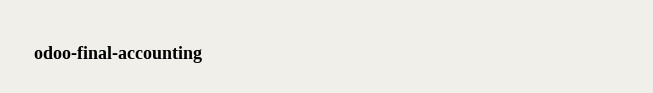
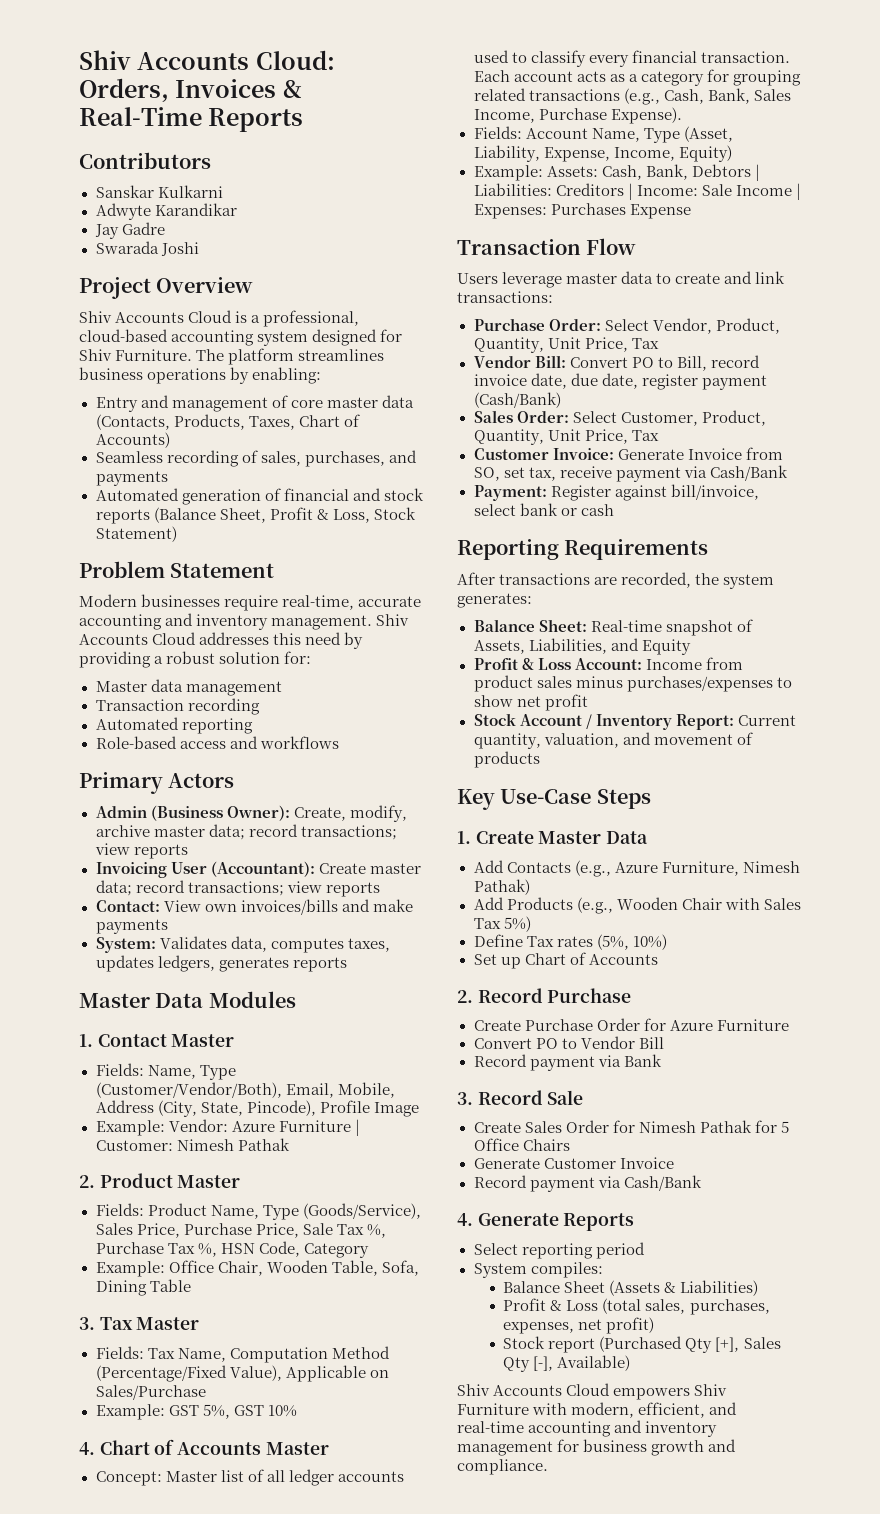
- odoo-final-accounting
+ Shiv Accounts Cloud: Orders, Invoices & Real-Time Reports
+ Contributors
+ Sanskar Kulkarni
+ Adwyte Karandikar
+ Jay Gadre
+ Swarada Joshi
+ Project Overview
+ Shiv Accounts Cloud is a professional, cloud-based accounting system designed for Shiv Furniture. The platform streamlines business operations by enabling:
+ Entry and management of core master data (Contacts, Products, Taxes, Chart of Accounts)
+ Seamless recording of sales, purchases, and payments
+ Automated generation of financial and stock reports (Balance Sheet, Profit & Loss, Stock Statement)
+ Problem Statement
+ Modern businesses require real-time, accurate accounting and inventory management. Shiv Accounts Cloud addresses this need by providing a robust solution for:
+ Master data management
+ Transaction recording
+ Automated reporting
+ Role-based access and workflows
+ Primary Actors
+ Admin (Business Owner): Create, modify, archive master data; record transactions; view reports
+ Invoicing User (Accountant): Create master data; record transactions; view reports
+ Contact: View own invoices/bills and make payments
+ System: Validates data, computes taxes, updates ledgers, generates reports
+ Master Data Modules
+ 1. Contact Master
+ Fields: Name, Type (Customer/Vendor/Both), Email, Mobile, Address (City, State, Pincode), Profile Image
+ Example: Vendor: Azure Furniture | Customer: Nimesh Pathak
+ 2. Product Master
+ Fields: Product Name, Type (Goods/Service), Sales Price, Purchase Price, Sale Tax %, Purchase Tax %, HSN Code, Category
+ Example: Office Chair, Wooden Table, Sofa, Dining Table
+ 3. Tax Master
+ Fields: Tax Name, Computation Method (Percentage/Fixed Value), Applicable on Sales/Purchase
+ Example: GST 5%, GST 10%
+ 4. Chart of Accounts Master
+ Concept: Master list of all ledger accounts used to classify every financial transaction. Each account acts as a category for grouping related transactions (e.g., Cash, Bank, Sales Income, Purchase Expense).
+ Fields: Account Name, Type (Asset, Liability, Expense, Income, Equity)
+ Example: Assets: Cash, Bank, Debtors | Liabilities: Creditors | Income: Sale Income | Expenses: Purchases Expense
+ Transaction Flow
+ Users leverage master data to create and link transactions:
+ Purchase Order: Select Vendor, Product, Quantity, Unit Price, Tax
+ Vendor Bill: Convert PO to Bill, record invoice date, due date, register payment (Cash/Bank)
+ Sales Order: Select Customer, Product, Quantity, Unit Price, Tax
+ Customer Invoice: Generate Invoice from SO, set tax, receive payment via Cash/Bank
+ Payment: Register against bill/invoice, select bank or cash
+ Reporting Requirements
+ After transactions are recorded, the system generates:
+ Balance Sheet: Real-time snapshot of Assets, Liabilities, and Equity
+ Profit & Loss Account: Income from product sales minus purchases/expenses to show net profit
+ Stock Account / Inventory Report: Current quantity, valuation, and movement of products
+ Key Use-Case Steps
+ 1. Create Master Data
+ Add Contacts (e.g., Azure Furniture, Nimesh Pathak)
+ Add Products (e.g., Wooden Chair with Sales Tax 5%)
+ Define Tax rates (5%, 10%)
+ Set up Chart of Accounts
+ 2. Record Purchase
+ Create Purchase Order for Azure Furniture
+ Convert PO to Vendor Bill
+ Record payment via Bank
+ 3. Record Sale
+ Create Sales Order for Nimesh Pathak for 5 Office Chairs
+ Generate Customer Invoice
+ Record payment via Cash/Bank
+ 4. Generate Reports
+ Select reporting period
+ System compiles:
+ Balance Sheet (Assets & Liabilities)
+ Profit & Loss (total sales, purchases, expenses, net profit)
+ Stock report (Purchased Qty [+], Sales Qty [-], Available)
+ Shiv Accounts Cloud empowers Shiv Furniture with modern, efficient, and real-time accounting and inventory management for business growth and compliance.

